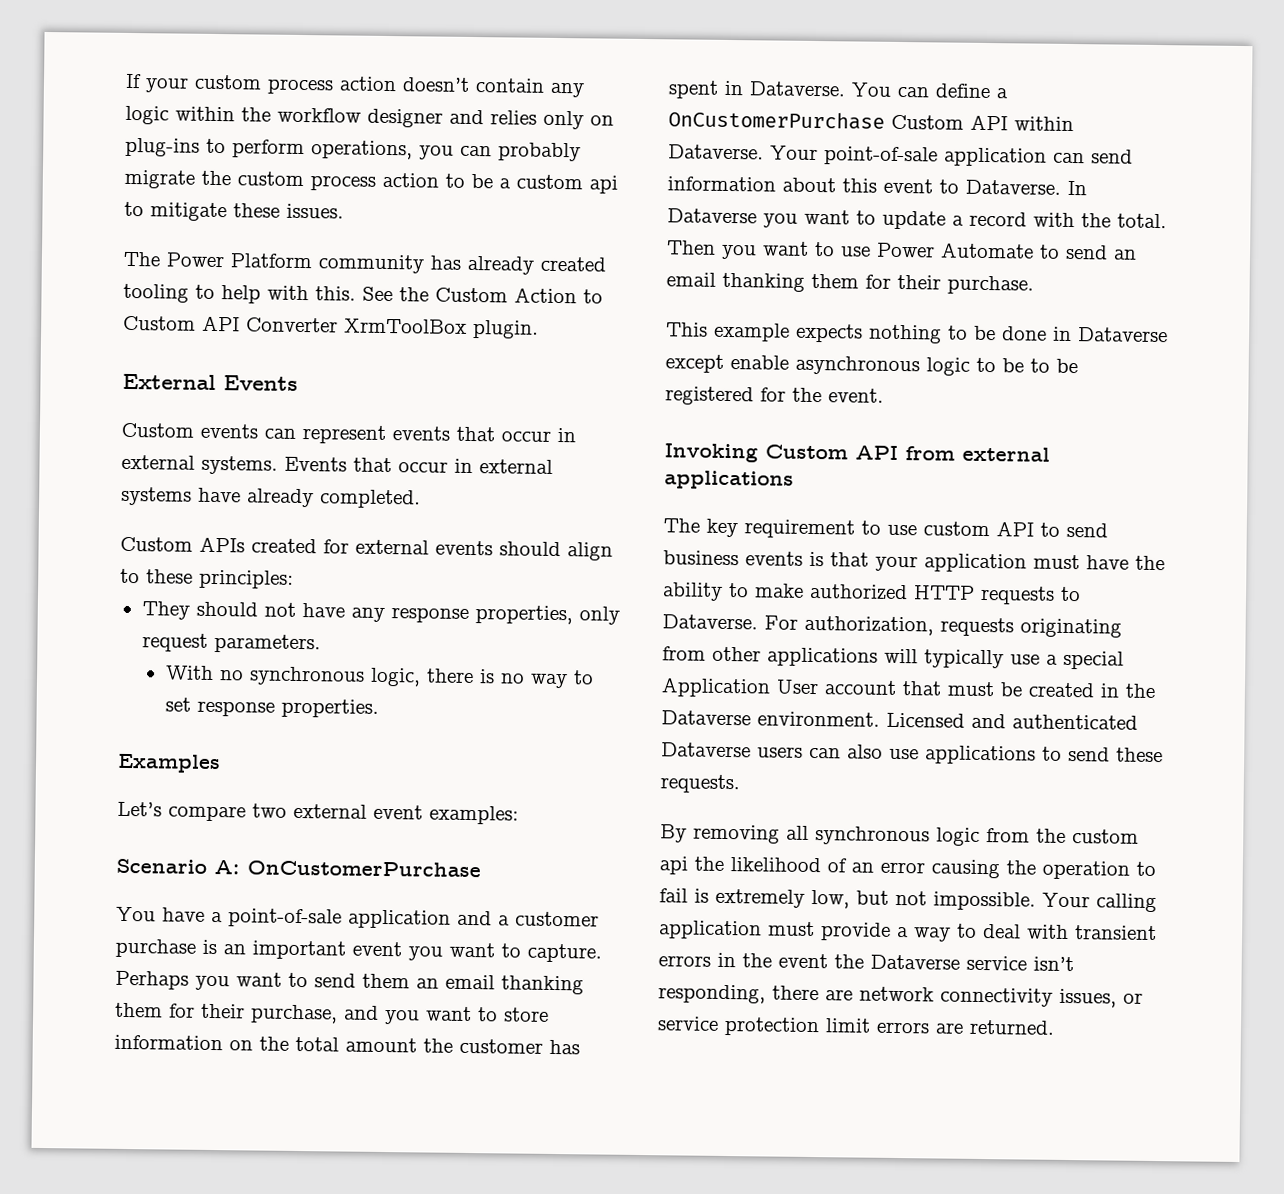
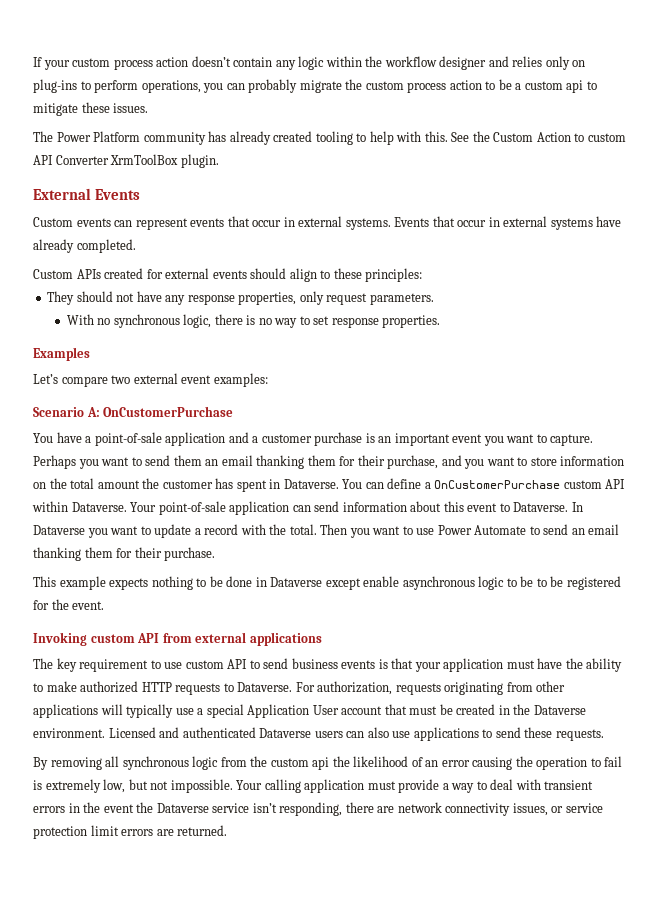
- See the Custom Action to Custom API Converter XrmToolBox plugin.
+ See the Custom Action to custom API Converter XrmToolBox plugin.
- You can define a OnCustomerPurchase Custom API within Dataverse.
+ You can define a OnCustomerPurchase custom API within Dataverse.
- Invoking Custom API from external applications
+ Invoking custom API from external applications

